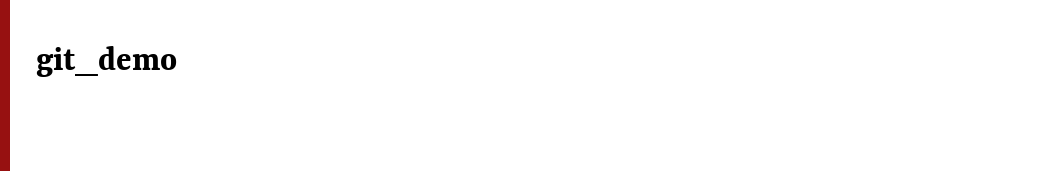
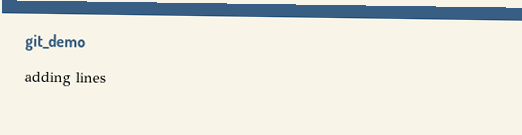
+ adding lines

